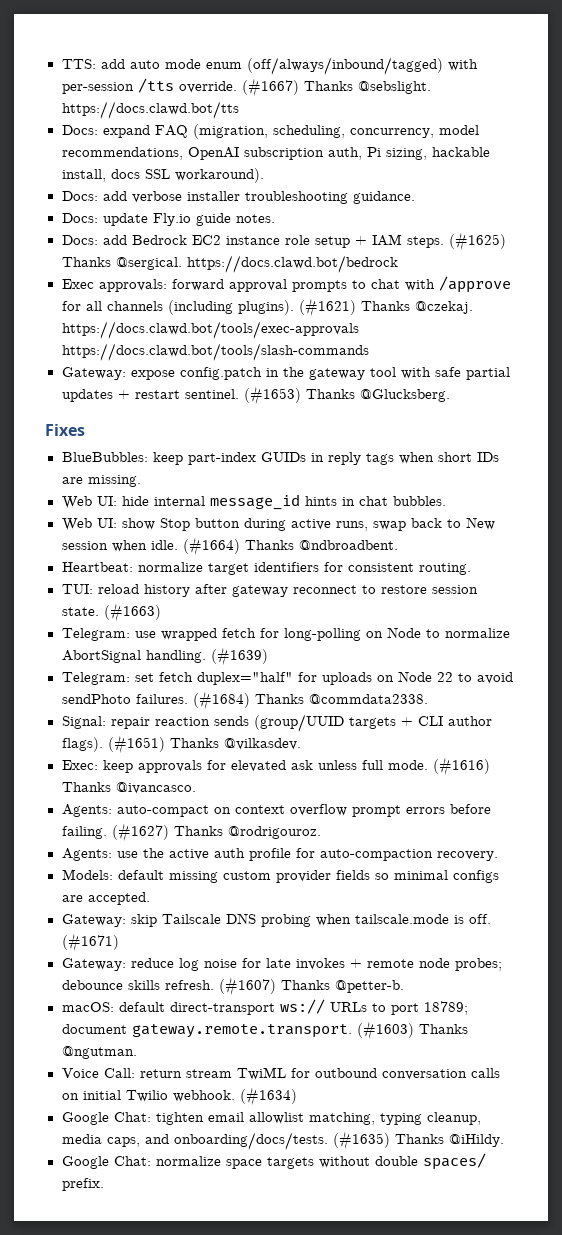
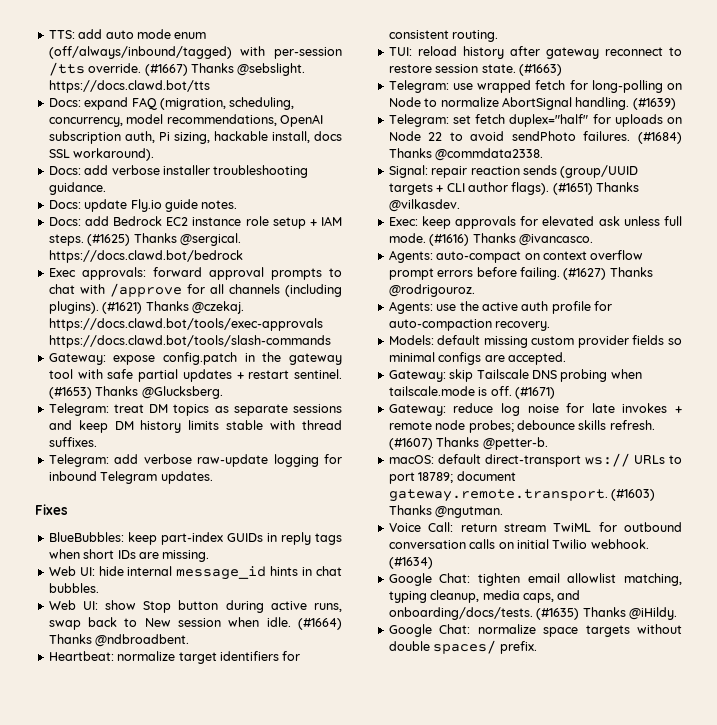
+ Telegram: treat DM topics as separate sessions and keep DM history limits stable with thread suffixes.
+ Telegram: add verbose raw-update logging for inbound Telegram updates.

